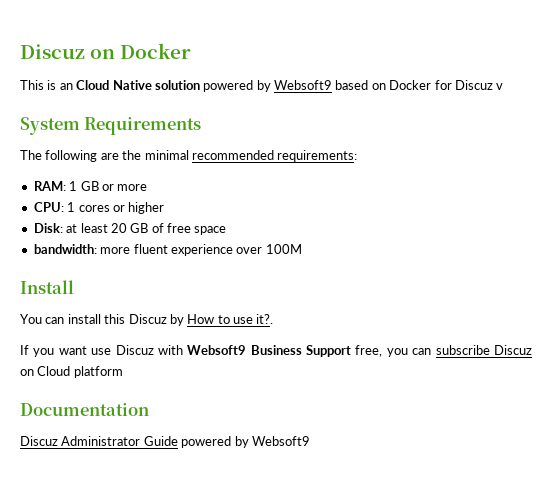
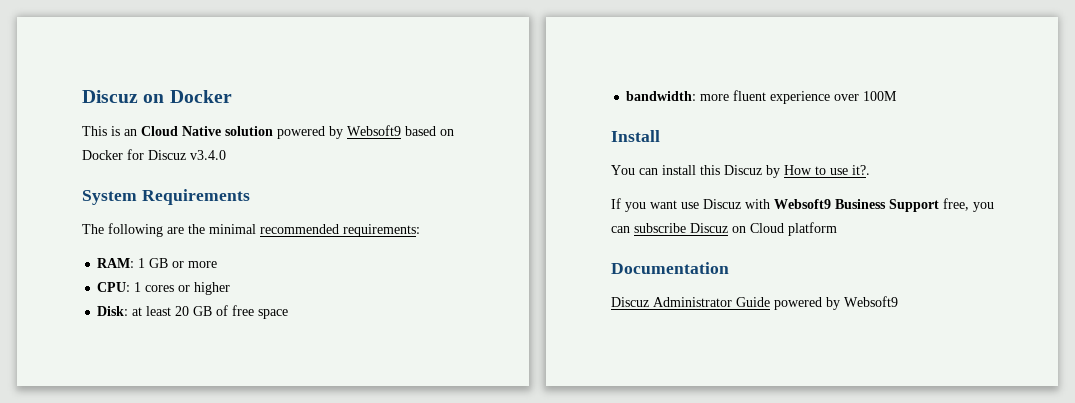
- This is an Cloud Native solution powered by Websoft9 based on Docker for Discuz v
+ This is an Cloud Native solution powered by Websoft9 based on Docker for Discuz v3.4.0

